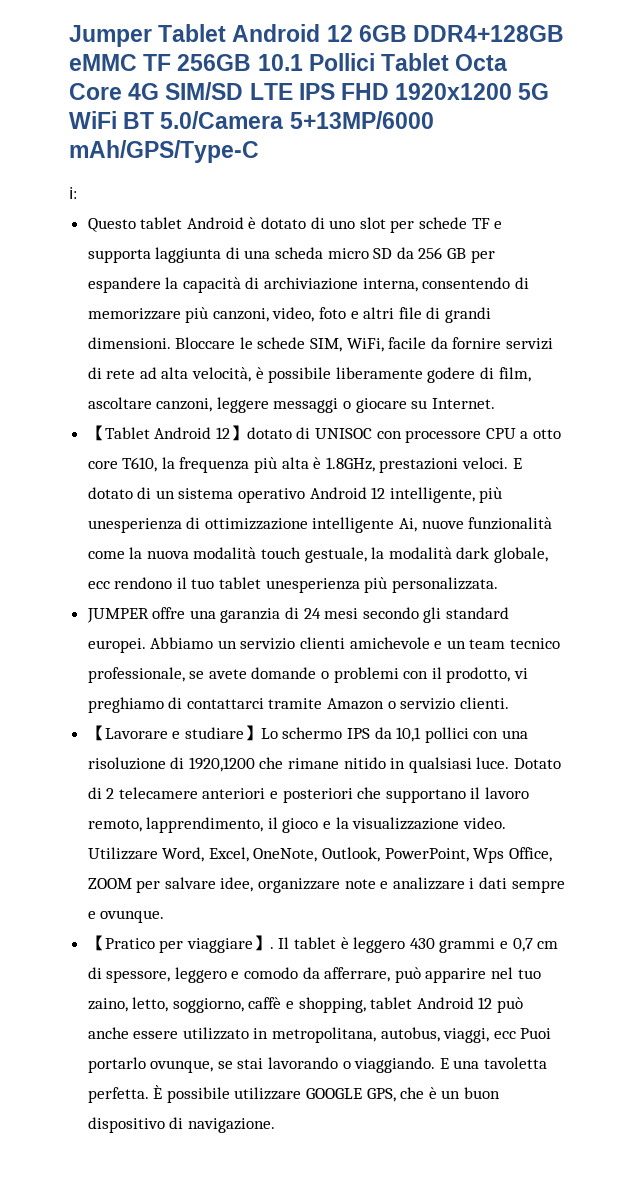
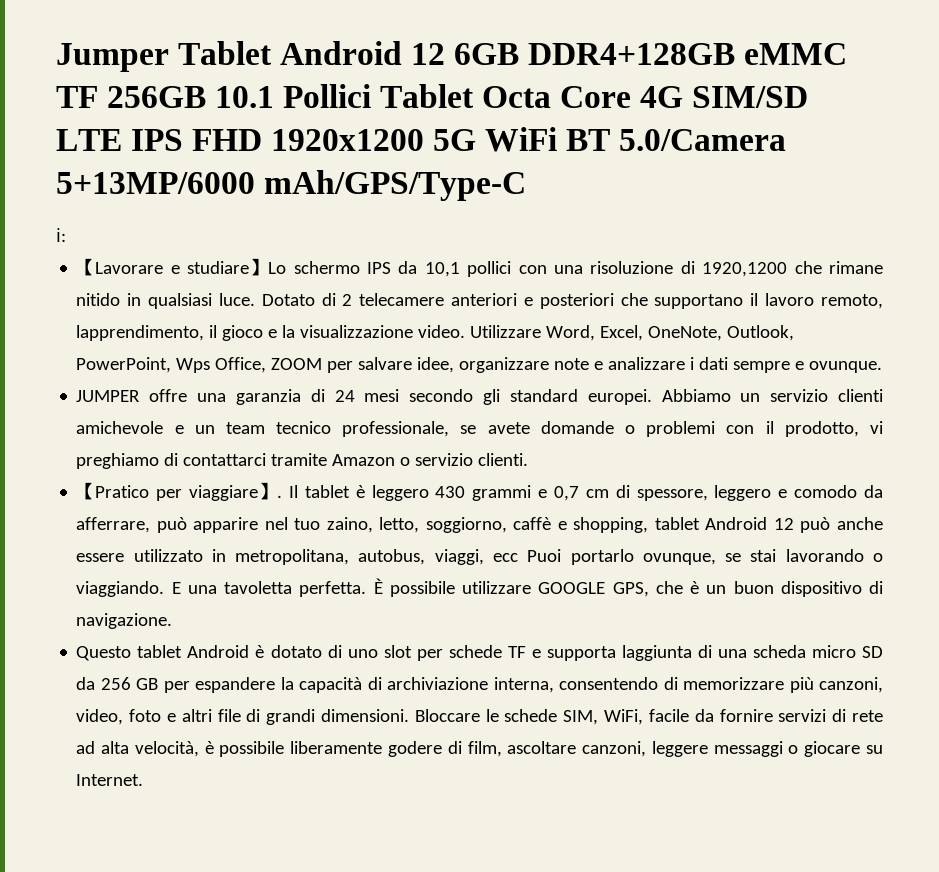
+ 【Lavorare e studiare】Lo schermo IPS da 10,1 pollici con una risoluzione di 1920,1200 che rimane nitido in qualsiasi luce. Dotato di 2 telecamere anteriori e posteriori che supportano il lavoro remoto, lapprendimento, il gioco e la visualizzazione video. Utilizzare Word, Excel, OneNote, Outlook, PowerPoint, Wps Office, ZOOM per salvare idee, organizzare note e analizzare i dati sempre e ovunque.
+ JUMPER offre una garanzia di 24 mesi secondo gli standard europei. Abbiamo un servizio clienti amichevole e un team tecnico professionale, se avete domande o problemi con il prodotto, vi preghiamo di contattarci tramite Amazon o servizio clienti.
+ 【Pratico per viaggiare】. Il tablet è leggero 430 grammi e 0,7 cm di spessore, leggero e comodo da afferrare, può apparire nel tuo zaino, letto, soggiorno, caffè e shopping, tablet Android 12 può anche essere utilizzato in metropolitana, autobus, viaggi, ecc Puoi portarlo ovunque, se stai lavorando o viaggiando. E una tavoletta perfetta. È possibile utilizzare GOOGLE GPS, che è un buon dispositivo di navigazione.
- 【Tablet Android 12】dotato di UNISOC con processore CPU a otto core T610, la frequenza più alta è 1.8GHz, prestazioni veloci. E dotato di un sistema operativo Android 12 intelligente, più unesperienza di ottimizzazione intelligente Ai, nuove funzionalità come la nuova modalità touch gestuale, la modalità dark globale, ecc rendono il tuo tablet unesperienza più personalizzata.
- JUMPER offre una garanzia di 24 mesi secondo gli standard europei. Abbiamo un servizio clienti amichevole e un team tecnico professionale, se avete domande o problemi con il prodotto, vi preghiamo di contattarci tramite Amazon o servizio clienti.
- 【Lavorare e studiare】Lo schermo IPS da 10,1 pollici con una risoluzione di 1920,1200 che rimane nitido in qualsiasi luce. Dotato di 2 telecamere anteriori e posteriori che supportano il lavoro remoto, lapprendimento, il gioco e la visualizzazione video. Utilizzare Word, Excel, OneNote, Outlook, PowerPoint, Wps Office, ZOOM per salvare idee, organizzare note e analizzare i dati sempre e ovunque.
- 【Pratico per viaggiare】. Il tablet è leggero 430 grammi e 0,7 cm di spessore, leggero e comodo da afferrare, può apparire nel tuo zaino, letto, soggiorno, caffè e shopping, tablet Android 12 può anche essere utilizzato in metropolitana, autobus, viaggi, ecc Puoi portarlo ovunque, se stai lavorando o viaggiando. E una tavoletta perfetta. È possibile utilizzare GOOGLE GPS, che è un buon dispositivo di navigazione.

